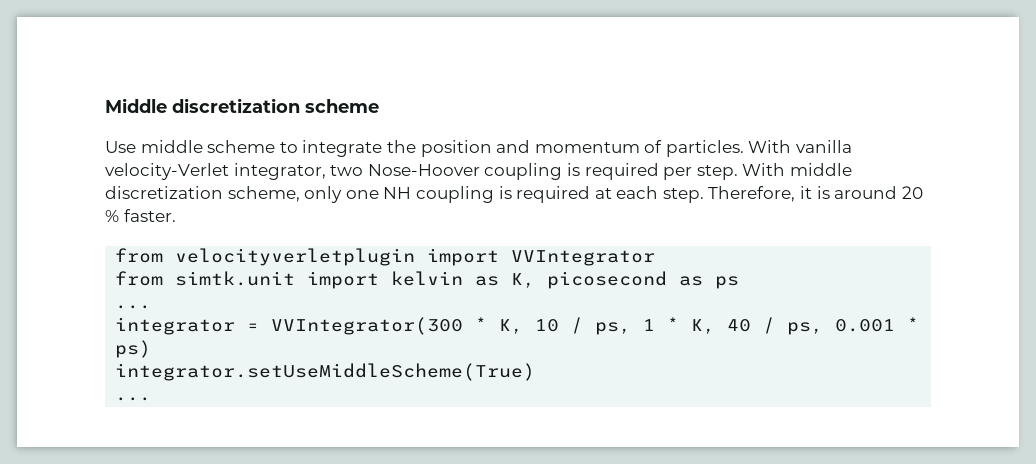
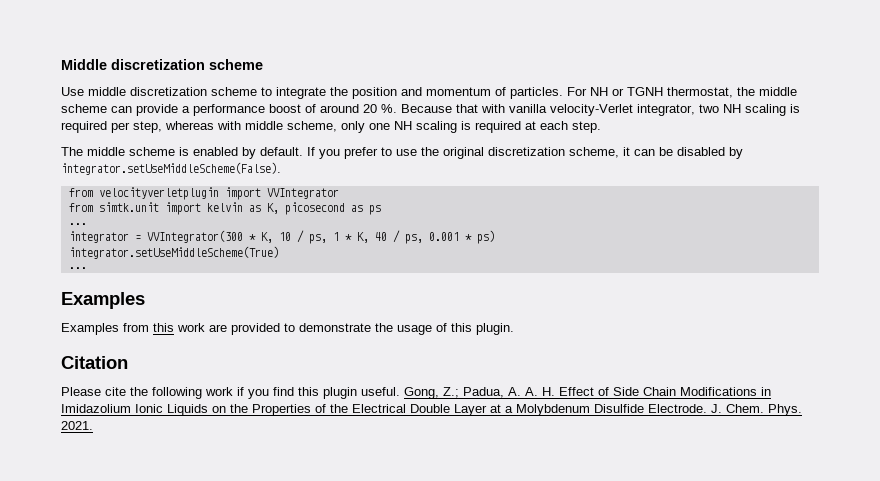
- Use middle scheme to integrate the position and momentum of particles.
+ Use middle discretization scheme to integrate the position and momentum of particles.
- With vanilla velocity-Verlet integrator, two Nose-Hoover coupling is required per step. With middle discretization scheme, only one NH coupling is required at each step. Therefore, it is around 20 % faster.
+ For NH or TGNH thermostat, the middle scheme can provide a performance boost of around 20 %. Because that with vanilla velocity-Verlet integrator, two NH scaling is required per step, whereas with middle scheme, only one NH scaling is required at each step.
+ The middle scheme is enabled by default. If you prefer to use the original discretization scheme, it can be disabled by integrator.setUseMiddleScheme(False).
  integrator.setUseMiddleScheme(True)
  ...
+ Examples
+ Examples from this work are provided to demonstrate the usage of this plugin.
+ Citation
+ Please cite the following work if you find this plugin useful. Gong, Z.; Padua, A. A. H. Effect of Side Chain Modifications in Imidazolium Ionic Liquids on the Properties of the Electrical Double Layer at a Molybdenum Disulfide Electrode. J. Chem. Phys. 2021.

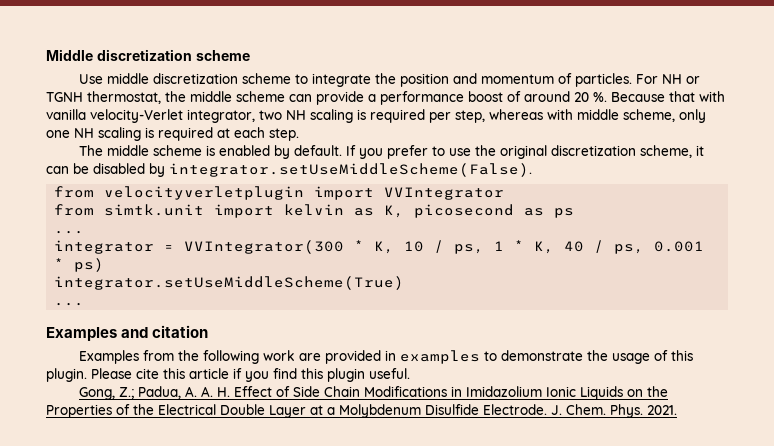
  integrator.setUseMiddleScheme(True)
  ...
- Examples
+ Examples and citation
- Examples from this work are provided to demonstrate the usage of this plugin.
- Citation
- Please cite the following work if you find this plugin useful. Gong, Z.; Padua, A. A. H. Effect of Side Chain Modifications in Imidazolium Ionic Liquids on the Properties of the Electrical Double Layer at a Molybdenum Disulfide Electrode.
+ Examples from the following work are provided in examples to demonstrate the usage of this plugin. Please cite this article if you find this plugin useful.
+ Gong, Z.; Padua, A. A. H. Effect of Side Chain Modifications in Imidazolium Ionic Liquids on the Properties of the Electrical Double Layer at a Molybdenum Disulfide Electrode.

